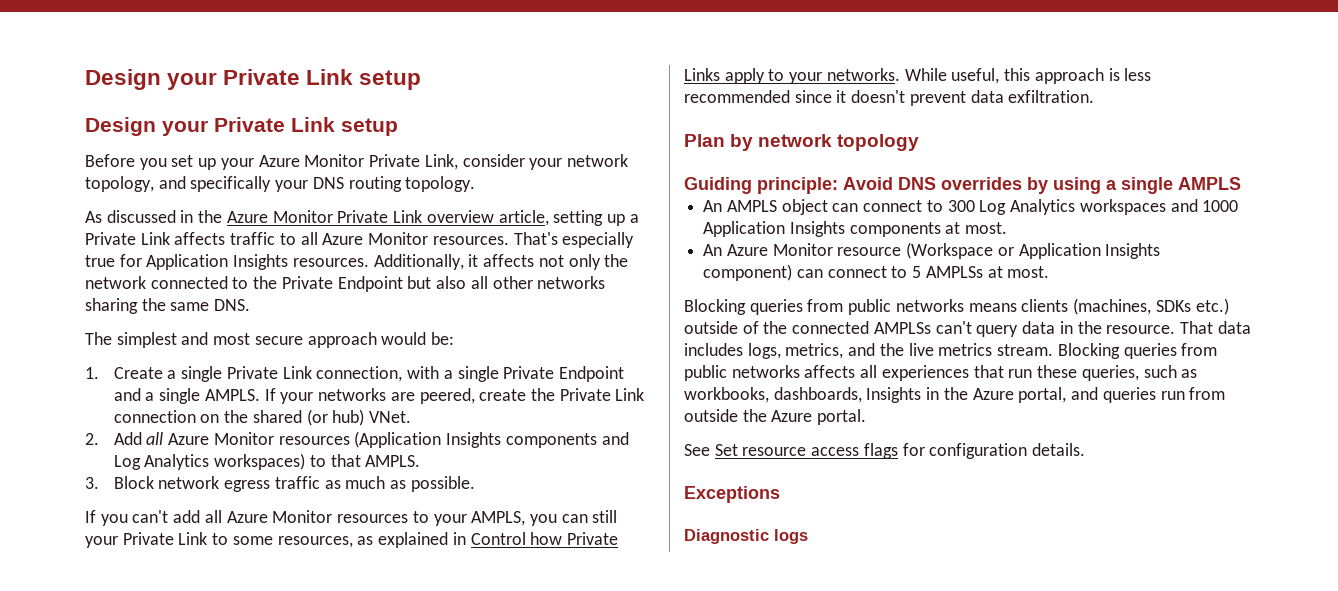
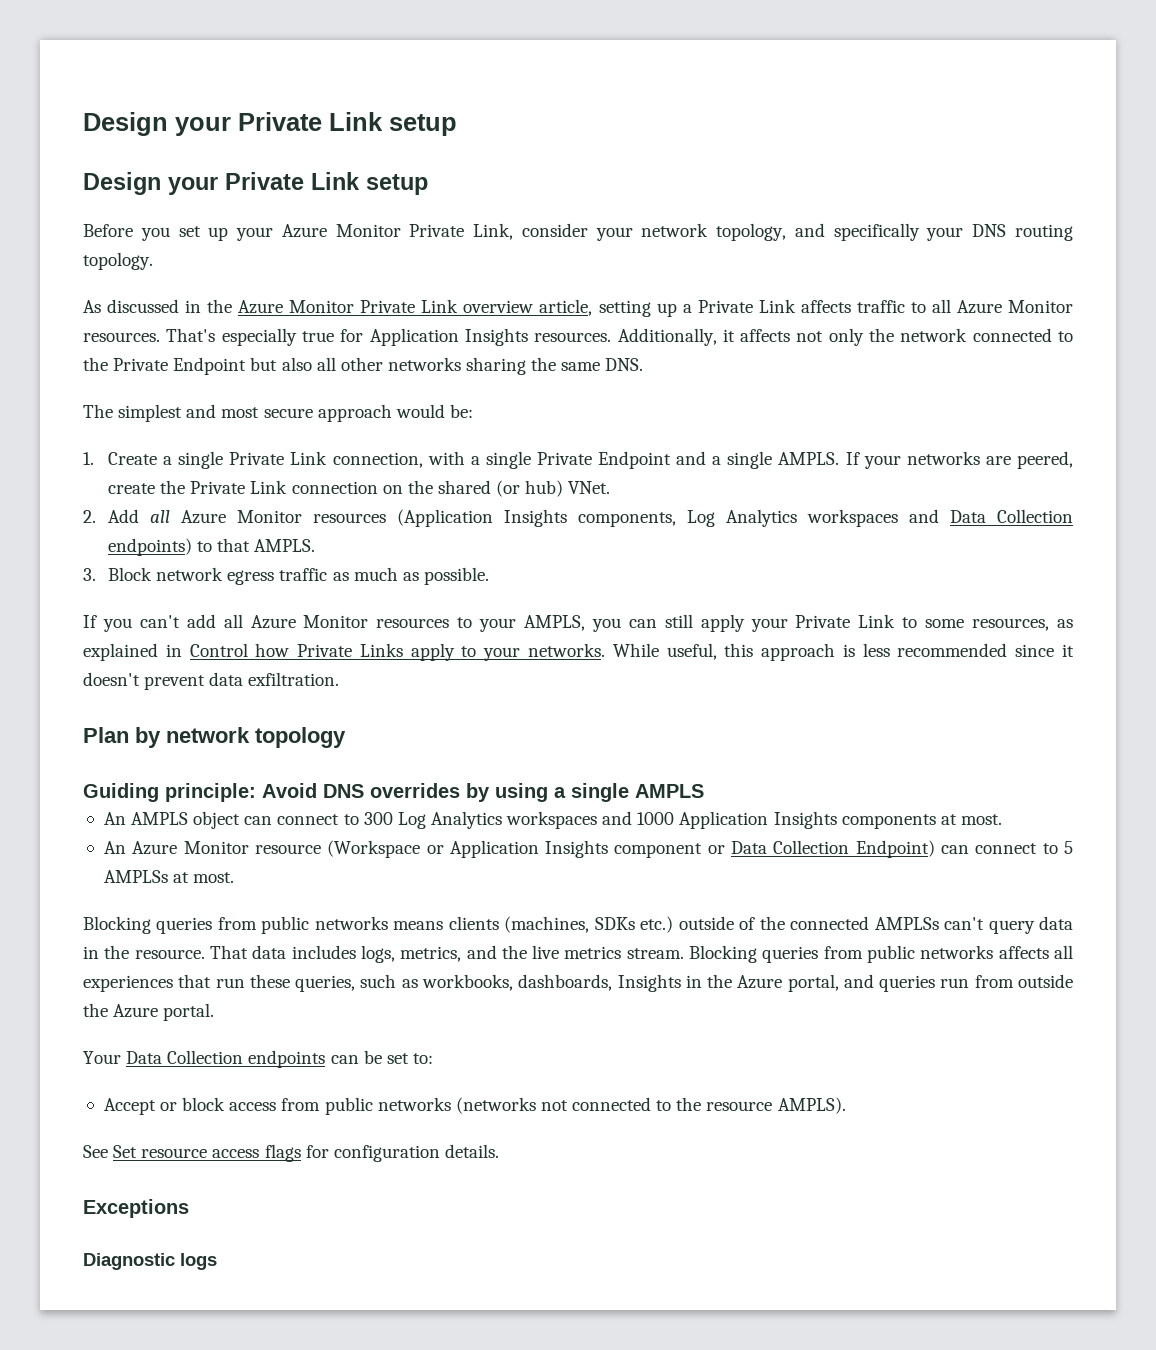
- 2. Add all Azure Monitor resources (Application Insights components and Log Analytics workspaces) to that AMPLS.
+ 2. Add all Azure Monitor resources (Application Insights components, Log Analytics workspaces and Data Collection endpoints) to that AMPLS.
- If you can't add all Azure Monitor resources to your AMPLS, you can still your Private Link to some resources, as explained in Control how Private Links apply to your networks.
+ If you can't add all Azure Monitor resources to your AMPLS, you can still apply your Private Link to some resources, as explained in Control how Private Links apply to your networks.
- An Azure Monitor resource (Workspace or Application Insights component) can connect to 5 AMPLSs at most.
+ An Azure Monitor resource (Workspace or Application Insights component or Data Collection Endpoint) can connect to 5 AMPLSs at most.
+ Your Data Collection endpoints can be set to:
+ Accept or block access from public networks (networks not connected to the resource AMPLS).

